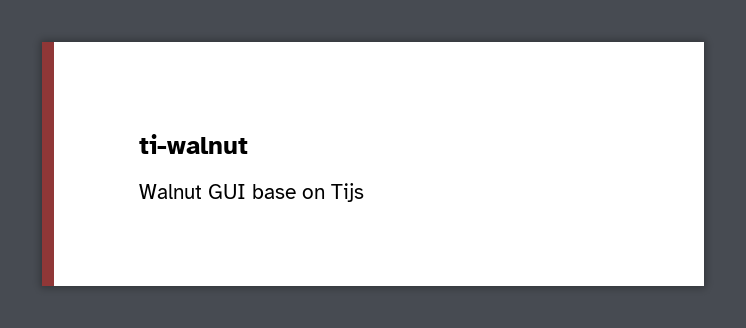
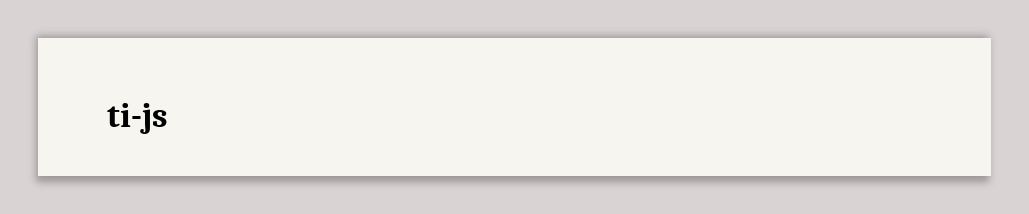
- ti-walnut
- Walnut GUI base on Tijs
+ ti-js

